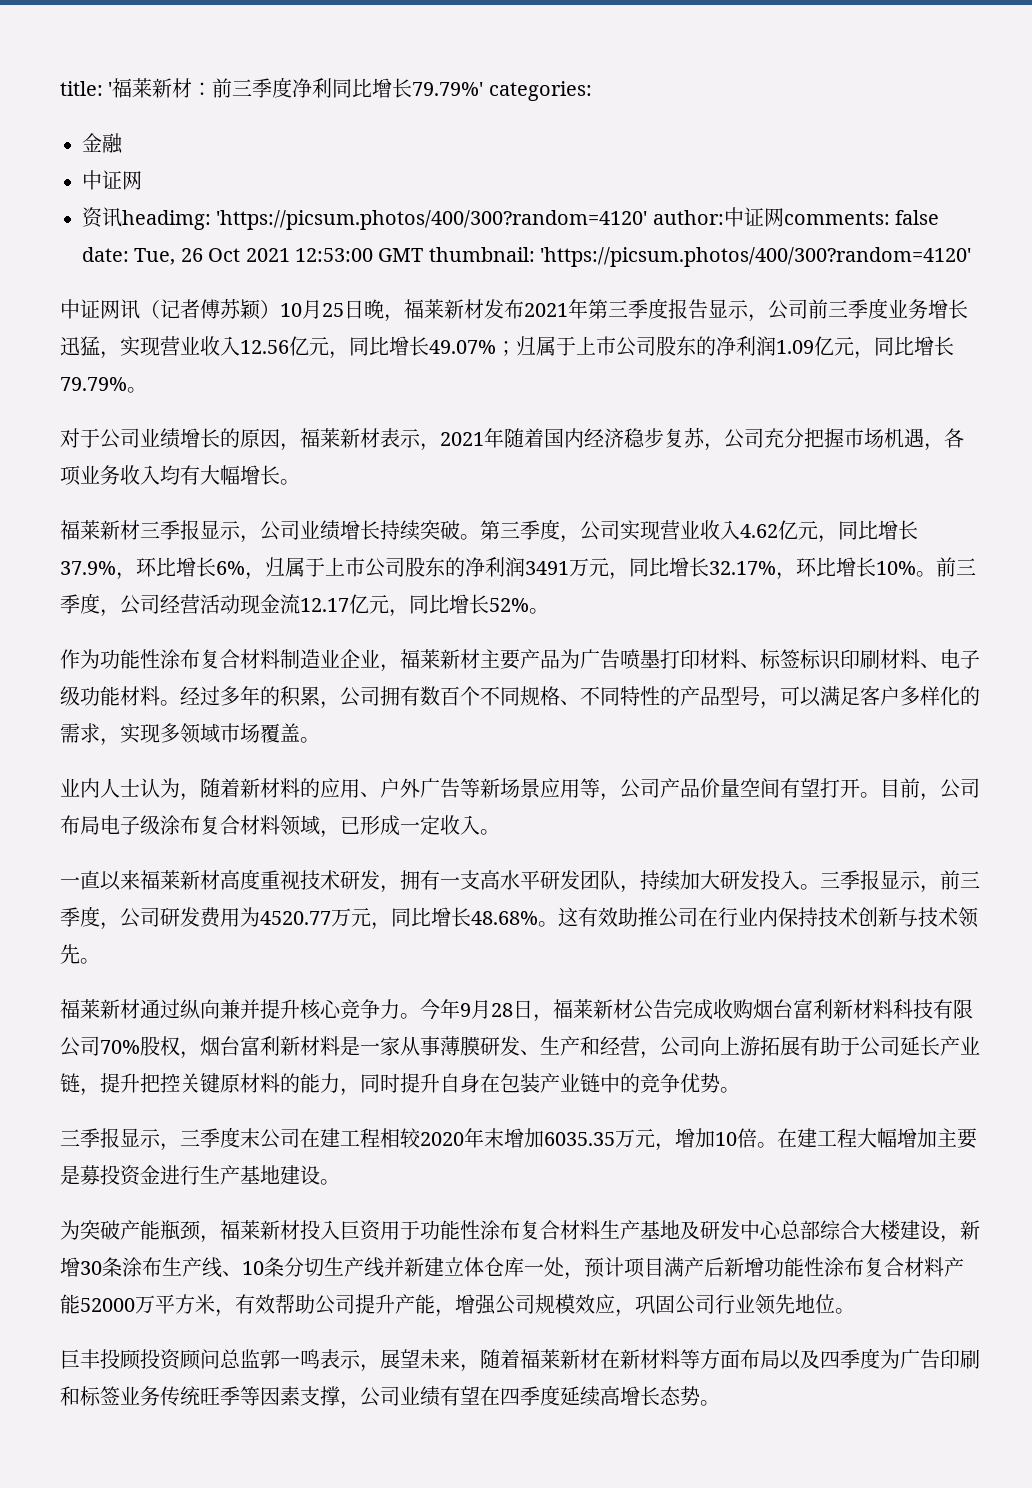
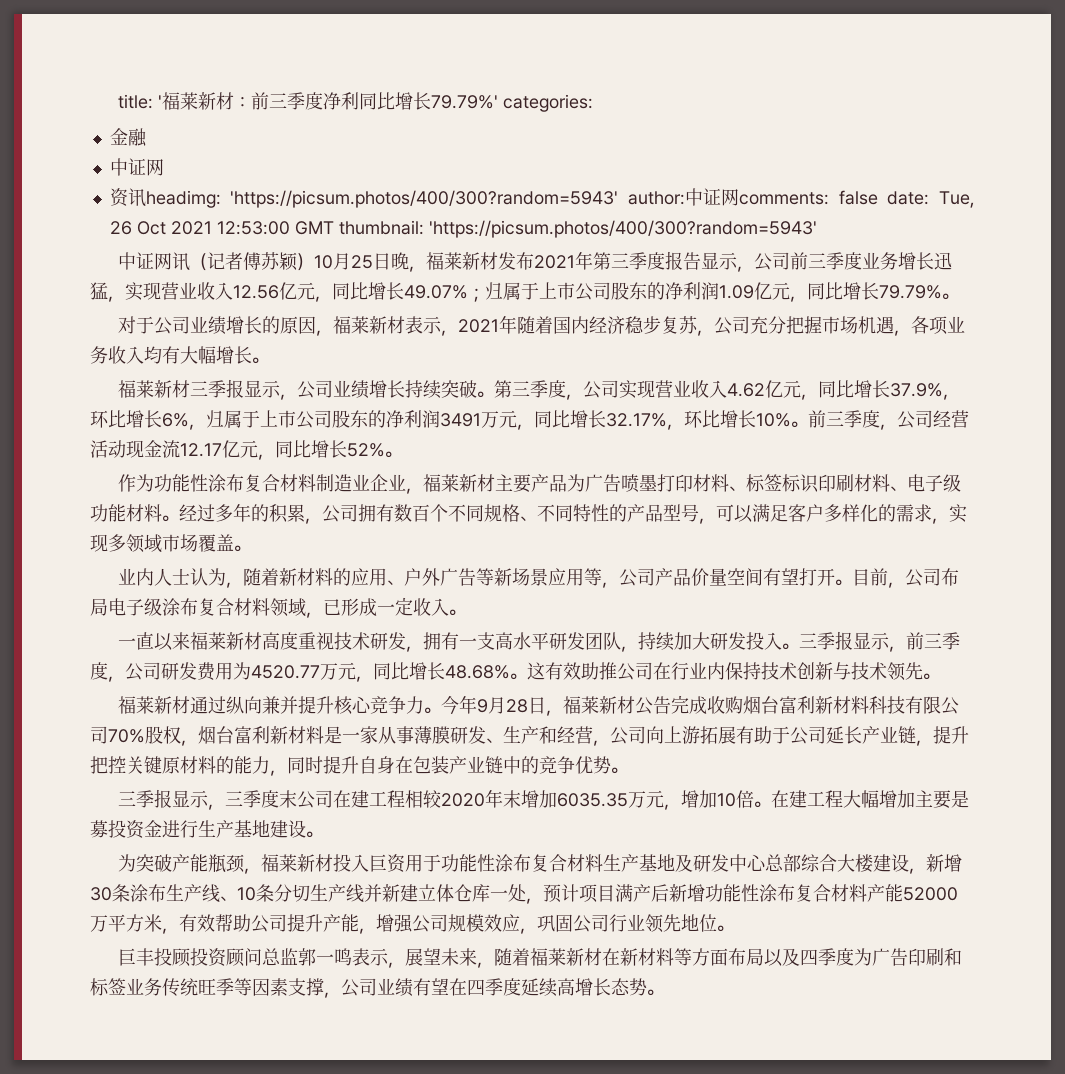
- 资讯headimg: 'https://picsum.photos/400/300?random=4120' author:中证网comments: false date: Tue, 26 Oct 2021 12:53:00 GMT thumbnail: 'https://picsum.photos/400/300?random=4120'
+ 资讯headimg: 'https://picsum.photos/400/300?random=5943' author:中证网comments: false date: Tue, 26 Oct 2021 12:53:00 GMT thumbnail: 'https://picsum.photos/400/300?random=5943'

